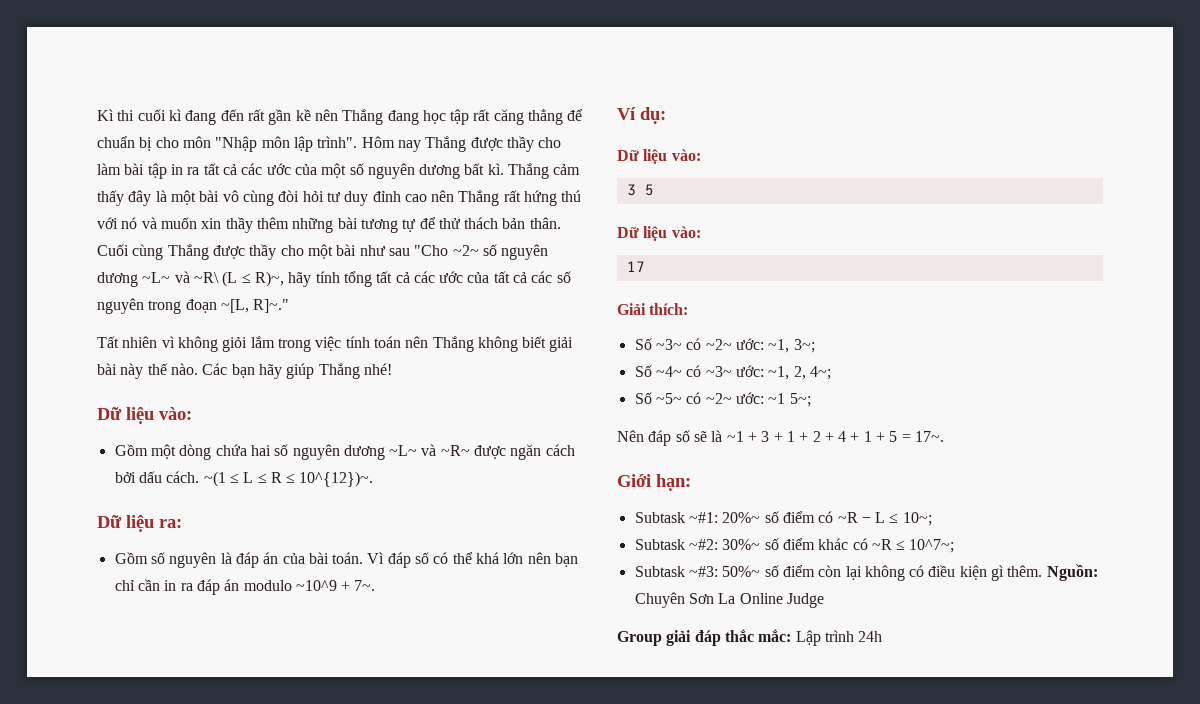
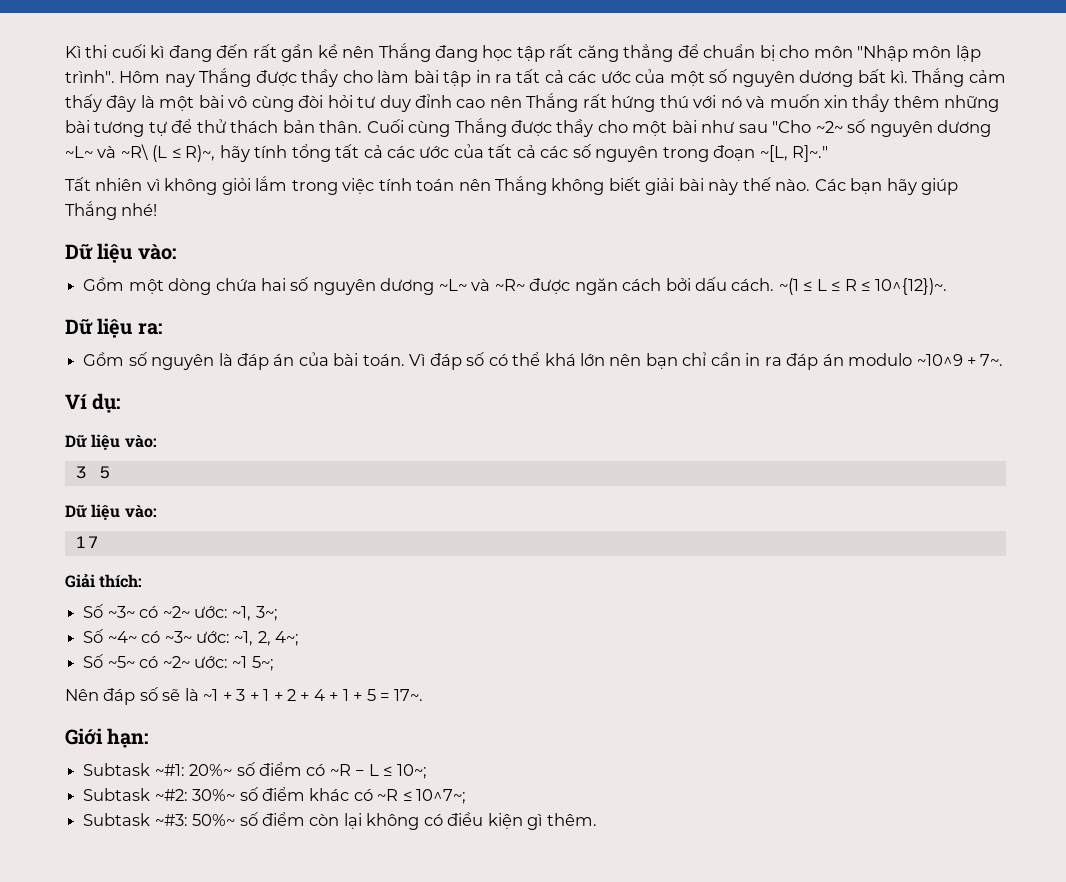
- Nguồn: Chuyên Sơn La Online Judge
- Group giải đáp thắc mắc: Lập trình 24h

